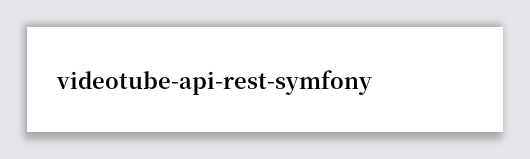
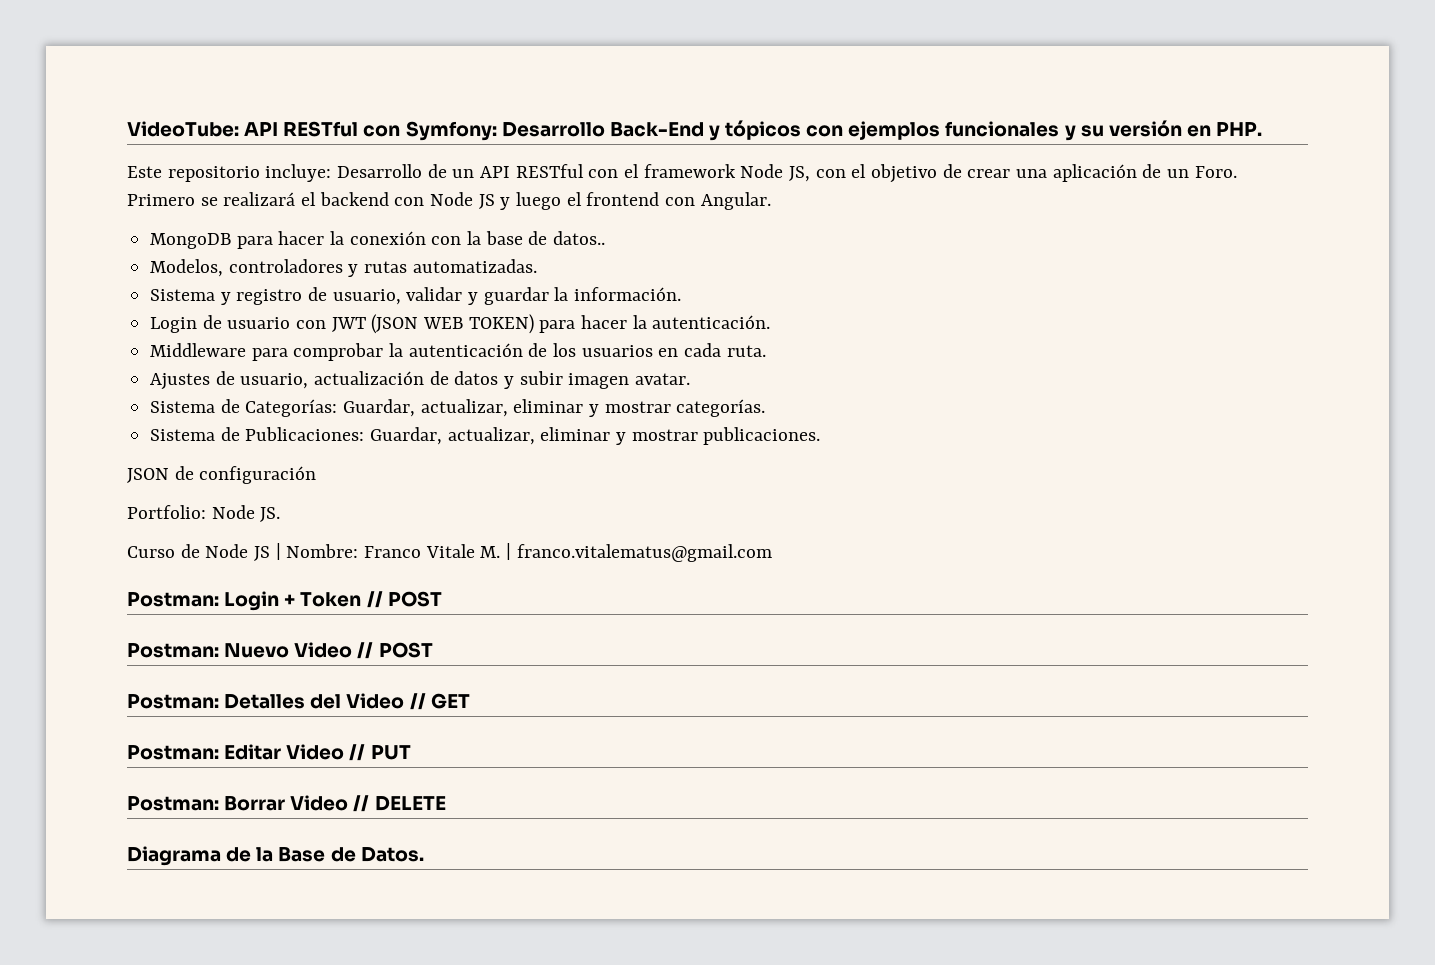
- videotube-api-rest-symfony
+ VideoTube: API RESTful con Symfony: Desarrollo Back-End y tópicos con ejemplos funcionales y su versión en PHP.
+ Este repositorio incluye: Desarrollo de un API RESTful con el framework Node JS, con el objetivo de crear una aplicación de un Foro. Primero se realizará el backend con Node JS y luego el frontend con Angular.
+ MongoDB para hacer la conexión con la base de datos..
+ Modelos, controladores y rutas automatizadas.
+ Sistema y registro de usuario, validar y guardar la información.
+ Login de usuario con JWT (JSON WEB TOKEN) para hacer la autenticación.
+ Middleware para comprobar la autenticación de los usuarios en cada ruta.
+ Ajustes de usuario, actualización de datos y subir imagen avatar.
+ Sistema de Categorías: Guardar, actualizar, eliminar y mostrar categorías.
+ Sistema de Publicaciones: Guardar, actualizar, eliminar y mostrar publicaciones.
+ JSON de configuración
+ Portfolio: Node JS.
+ Curso de Node JS | Nombre: Franco Vitale M. | franco.vitalematus@gmail.com
+ Postman: Login + Token // POST
+ Postman: Nuevo Video // POST
+ Postman: Detalles del Video // GET
+ Postman: Editar Video // PUT
+ Postman: Borrar Video // DELETE
+ Diagrama de la Base de Datos.

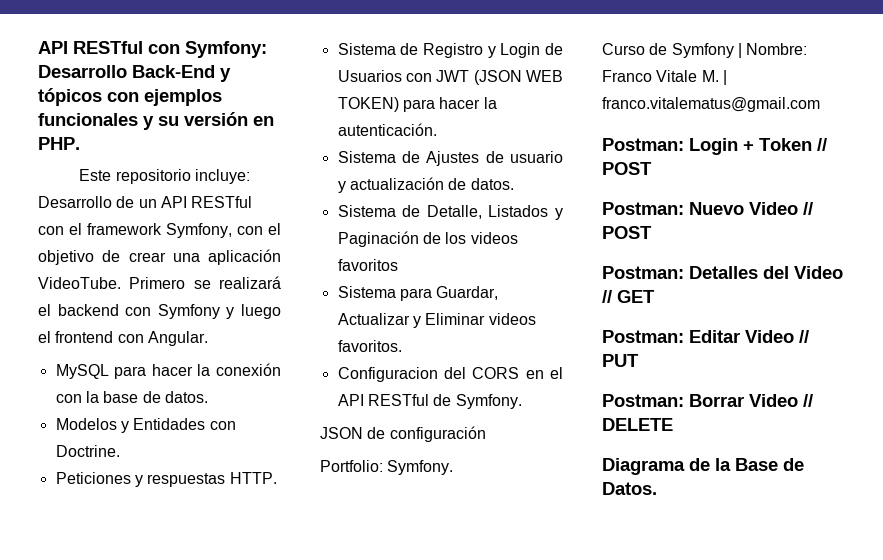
- VideoTube: API RESTful con Symfony: Desarrollo Back-End y tópicos con ejemplos funcionales y su versión en PHP.
+ API RESTful con Symfony: Desarrollo Back-End y tópicos con ejemplos funcionales y su versión en PHP.
- Este repositorio incluye: Desarrollo de un API RESTful con el framework Node JS, con el objetivo de crear una aplicación de un Foro.
+ Este repositorio incluye: Desarrollo de un API RESTful con el framework Symfony, con el objetivo de crear una aplicación VideoTube.
- Primero se realizará el backend con Node JS y luego el frontend con Angular.
+ Primero se realizará el backend con Symfony y luego el frontend con Angular.
- MongoDB para hacer la conexión con la base de datos..
- Modelos, controladores y rutas automatizadas.
- Sistema y registro de usuario, validar y guardar la información.
- Login de usuario con JWT (JSON WEB TOKEN) para hacer la autenticación.
+ MySQL para hacer la conexión con la base de datos.
+ Modelos y Entidades con Doctrine.
+ Peticiones y respuestas HTTP.
+ Sistema de Registro y Login de Usuarios con JWT (JSON WEB TOKEN) para hacer la autenticación.
- Middleware para comprobar la autenticación de los usuarios en cada ruta.
- Ajustes de usuario, actualización de datos y subir imagen avatar.
- Sistema de Categorías: Guardar, actualizar, eliminar y mostrar categorías.
- Sistema de Publicaciones: Guardar, actualizar, eliminar y mostrar publicaciones.
+ Sistema de Ajustes de usuario y actualización de datos.
+ Sistema de Detalle, Listados y Paginación de los videos favoritos
+ Sistema para Guardar, Actualizar y Eliminar videos favoritos.
+ Configuracion del CORS en el API RESTful de Symfony.
- Portfolio: Node JS.
+ Portfolio: Symfony.
- Curso de Node JS | Nombre: Franco Vitale M. | franco.vitalematus@gmail.com
+ Curso de Symfony | Nombre: Franco Vitale M. | franco.vitalematus@gmail.com

